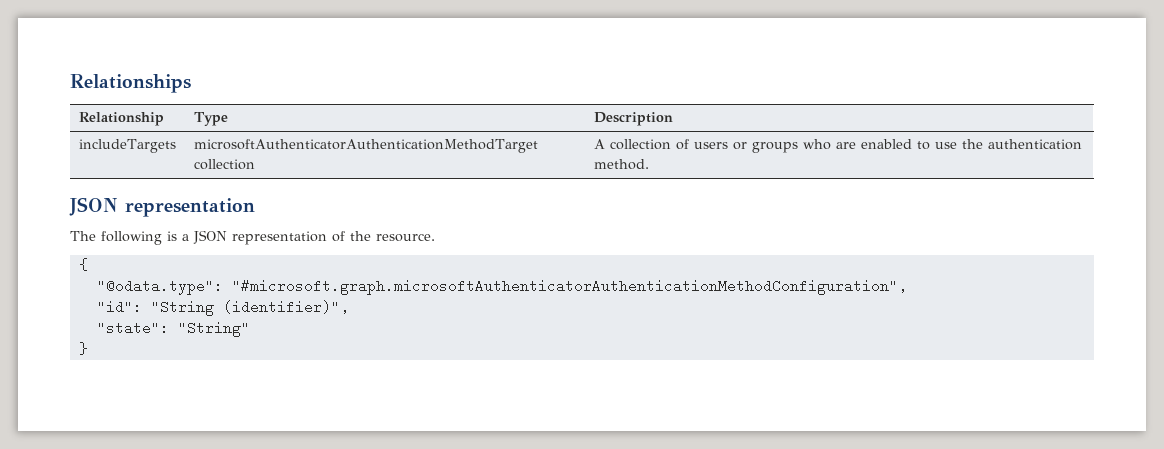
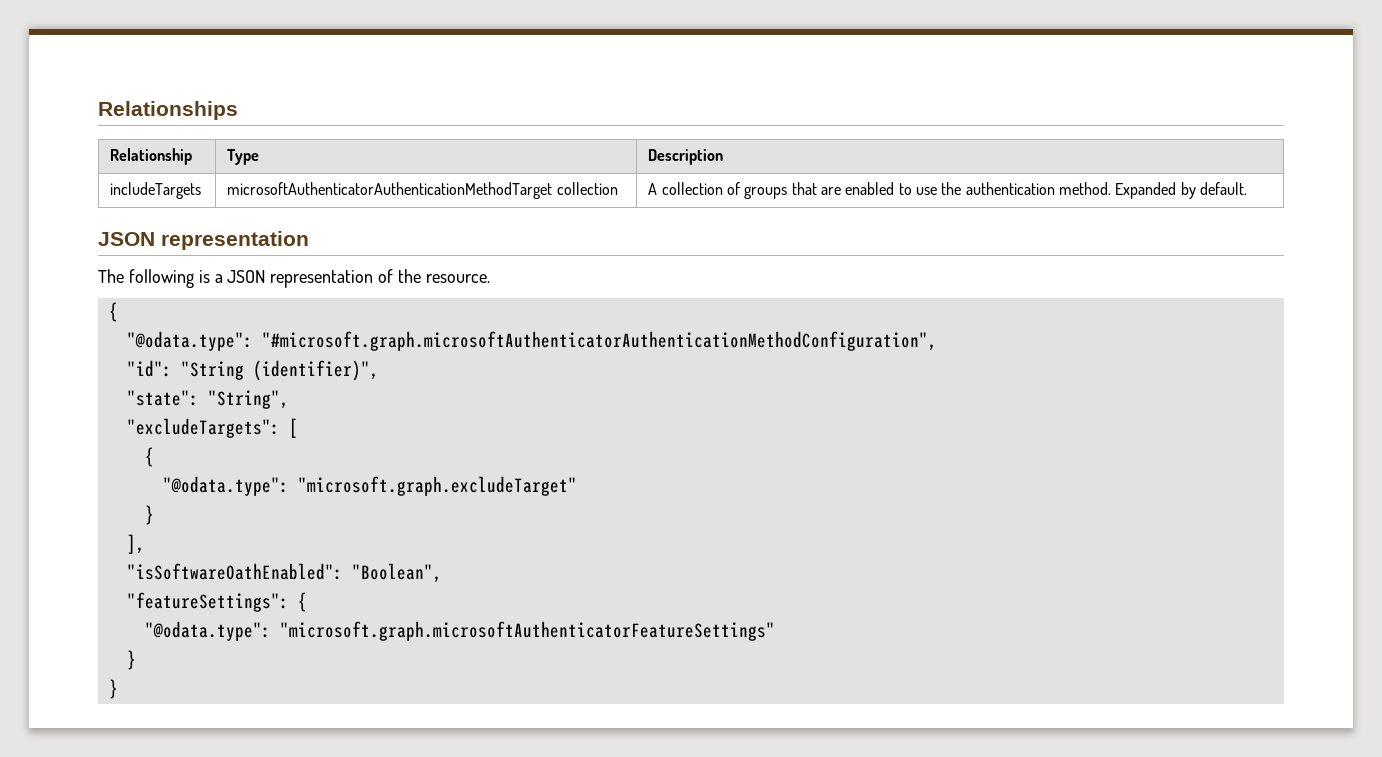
- includeTargets | microsoftAuthenticatorAuthenticationMethodTarget collection | A collection of users or groups who are enabled to use the authentication method.
+ includeTargets | microsoftAuthenticatorAuthenticationMethodTarget collection | A collection of groups that are enabled to use the authentication method. Expanded by default.
- "state": "String"
+ "state": "String",
+ "excludeTargets": [
+ {
+ "@odata.type": "microsoft.graph.excludeTarget"
+ }
+ ],
+ "isSoftwareOathEnabled": "Boolean",
+ "featureSettings": {
+ "@odata.type": "microsoft.graph.microsoftAuthenticatorFeatureSettings"
+ }

